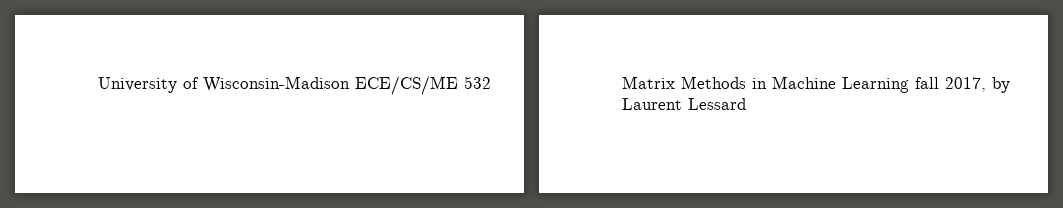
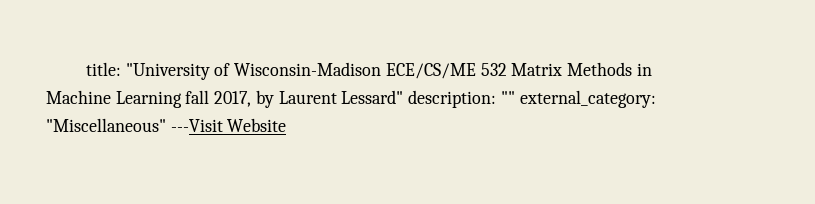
- University of Wisconsin-Madison ECE/CS/ME 532 Matrix Methods in Machine Learning fall 2017, by Laurent Lessard
+ title: "University of Wisconsin-Madison ECE/CS/ME 532 Matrix Methods in Machine Learning fall 2017, by Laurent Lessard" description: "" external_category: "Miscellaneous" ---Visit Website

